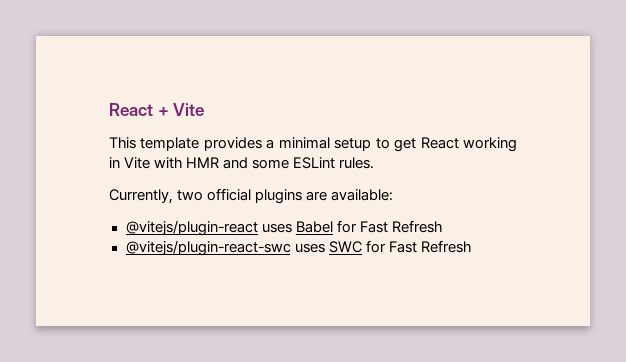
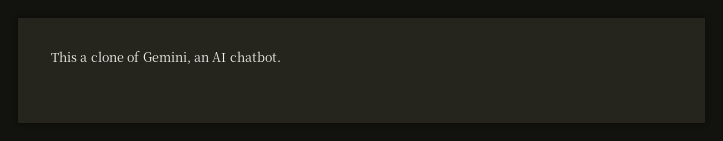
- React + Vite
- This template provides a minimal setup to get React working in Vite with HMR and some ESLint rules.
- Currently, two official plugins are available:
- @vitejs/plugin-react uses Babel for Fast Refresh
- @vitejs/plugin-react-swc uses SWC for Fast Refresh
+ This a clone of Gemini, an AI chatbot.

